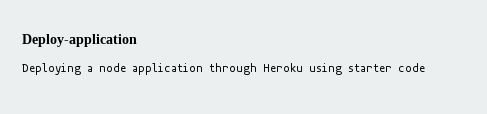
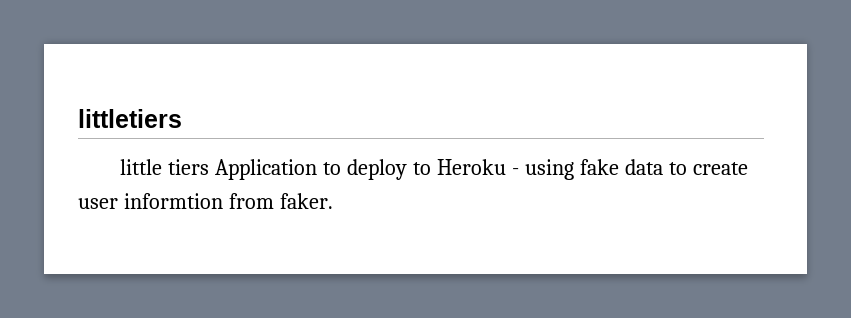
- Deploy-application
- Deploying a node application through Heroku using starter code
+ littletiers
+ little tiers Application to deploy to Heroku - using fake data to create user informtion from faker.

